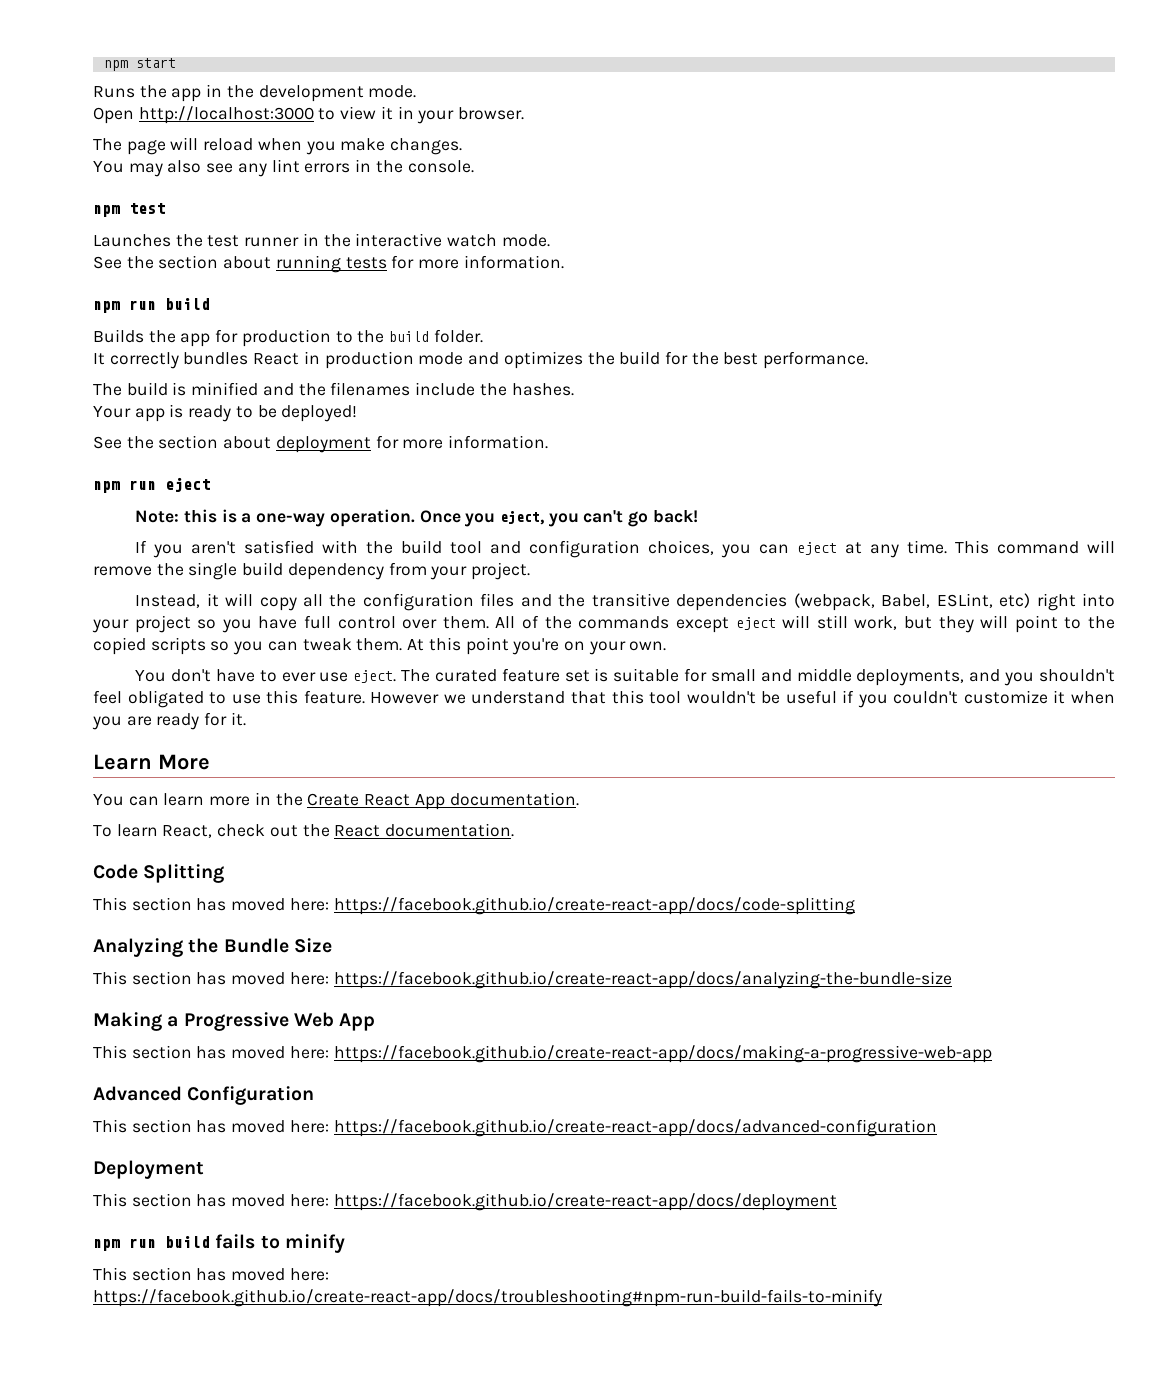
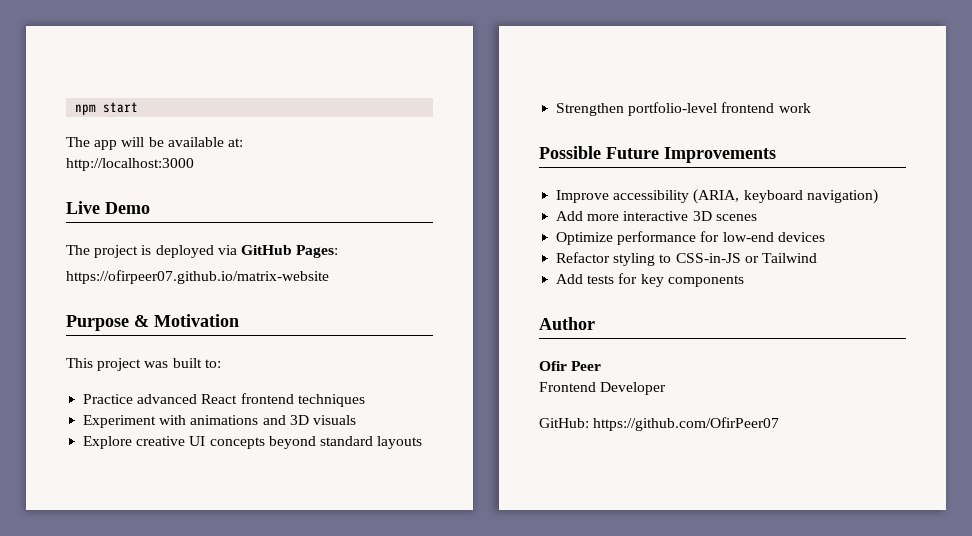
- Runs the app in the development mode.
- Open http://localhost:3000 to view it in your browser.
- The page will reload when you make changes.
- You may also see any lint errors in the console.
- npm test
- Launches the test runner in the interactive watch mode.
- See the section about running tests for more information.
- npm run build
- Builds the app for production to the build folder.
- It correctly bundles React in production mode and optimizes the build for the best performance.
- The build is minified and the filenames include the hashes.
- Your app is ready to be deployed!
- See the section about deployment for more information.
- npm run eject
- Note: this is a one-way operation. Once you eject, you can't go back!
- If you aren't satisfied with the build tool and configuration choices, you can eject at any time. This command will remove the single build dependency from your project.
- Instead, it will copy all the configuration files and the transitive dependencies (webpack, Babel, ESLint, etc) right into your project so you have full control over them. All of the commands except eject will still work, but they will point to the copied scripts so you can tweak them. At this point you're on your own.
- You don't have to ever use eject. The curated feature set is suitable for small and middle deployments, and you shouldn't feel obligated to use this feature. However we understand that this tool wouldn't be useful if you couldn't customize it when you are ready for it.
- Learn More
- You can learn more in the Create React App documentation.
- To learn React, check out the React documentation.
- Code Splitting
- This section has moved here: https://facebook.github.io/create-react-app/docs/code-splitting
- Analyzing the Bundle Size
- This section has moved here: https://facebook.github.io/create-react-app/docs/analyzing-the-bundle-size
- Making a Progressive Web App
- This section has moved here: https://facebook.github.io/create-react-app/docs/making-a-progressive-web-app
- Advanced Configuration
- This section has moved here: https://facebook.github.io/create-react-app/docs/advanced-configuration
- Deployment
- This section has moved here: https://facebook.github.io/create-react-app/docs/deployment
- npm run build fails to minify
- This section has moved here: https://facebook.github.io/create-react-app/docs/troubleshooting#npm-run-build-fails-to-minify
+ The app will be available at:
+ http://localhost:3000
+ Live Demo
+ The project is deployed via GitHub Pages:
+ https://ofirpeer07.github.io/matrix-website
+ Purpose & Motivation
+ This project was built to:
+ Practice advanced React frontend techniques
+ Experiment with animations and 3D visuals
+ Explore creative UI concepts beyond standard layouts
+ Strengthen portfolio-level frontend work
+ Possible Future Improvements
+ Improve accessibility (ARIA, keyboard navigation)
+ Add more interactive 3D scenes
+ Optimize performance for low-end devices
+ Refactor styling to CSS-in-JS or Tailwind
+ Add tests for key components
+ Author
+ Ofir Peer
+ Frontend Developer
+ GitHub: https://github.com/OfirPeer07

